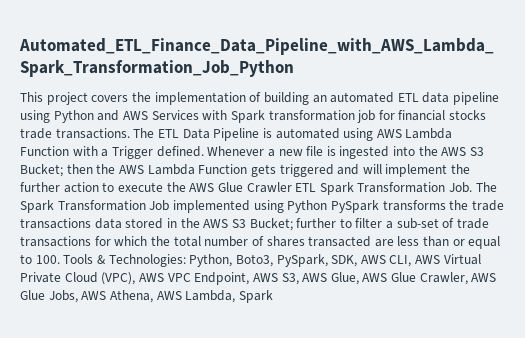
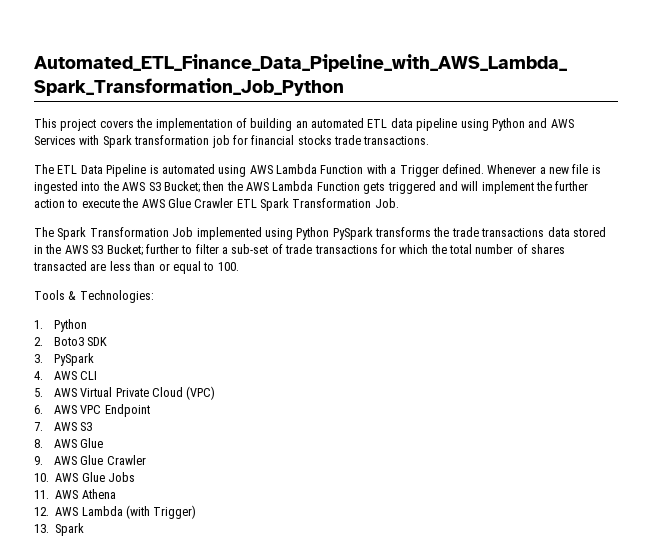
- This project covers the implementation of building an automated ETL data pipeline using Python and AWS Services with Spark transformation job for financial stocks trade transactions. The ETL Data Pipeline is automated using AWS Lambda Function with a Trigger defined.
+ This project covers the implementation of building an automated ETL data pipeline using Python and AWS Services with Spark transformation job for financial stocks trade transactions.
+ The ETL Data Pipeline is automated using AWS Lambda Function with a Trigger defined.
- then the AWS Lambda Function gets triggered and will implement the further action to execute the AWS Glue Crawler ETL Spark Transformation Job. The Spark Transformation Job implemented using Python PySpark transforms the trade transactions data stored in the AWS S3 Bucket;
+ then the AWS Lambda Function gets triggered and will implement the further action to execute the AWS Glue Crawler ETL Spark Transformation Job.
+ The Spark Transformation Job implemented using Python PySpark transforms the trade transactions data stored in the AWS S3 Bucket;
- further to filter a sub-set of trade transactions for which the total number of shares transacted are less than or equal to 100. Tools & Technologies: Python, Boto3, PySpark, SDK, AWS CLI, AWS Virtual Private Cloud (VPC), AWS VPC Endpoint, AWS S3, AWS Glue, AWS Glue Crawler, AWS Glue Jobs, AWS Athena, AWS Lambda, Spark
+ further to filter a sub-set of trade transactions for which the total number of shares transacted are less than or equal to 100.
+ Tools & Technologies:
+ 1. Python
+ 2. Boto3 SDK
+ 3. PySpark
+ 4. AWS CLI
+ 5. AWS Virtual Private Cloud (VPC)
+ 6. AWS VPC Endpoint
+ 7. AWS S3
+ 8. AWS Glue
+ 9. AWS Glue Crawler
+ 10. AWS Glue Jobs
+ 11. AWS Athena
+ 12. AWS Lambda (with Trigger)
+ 13. Spark

